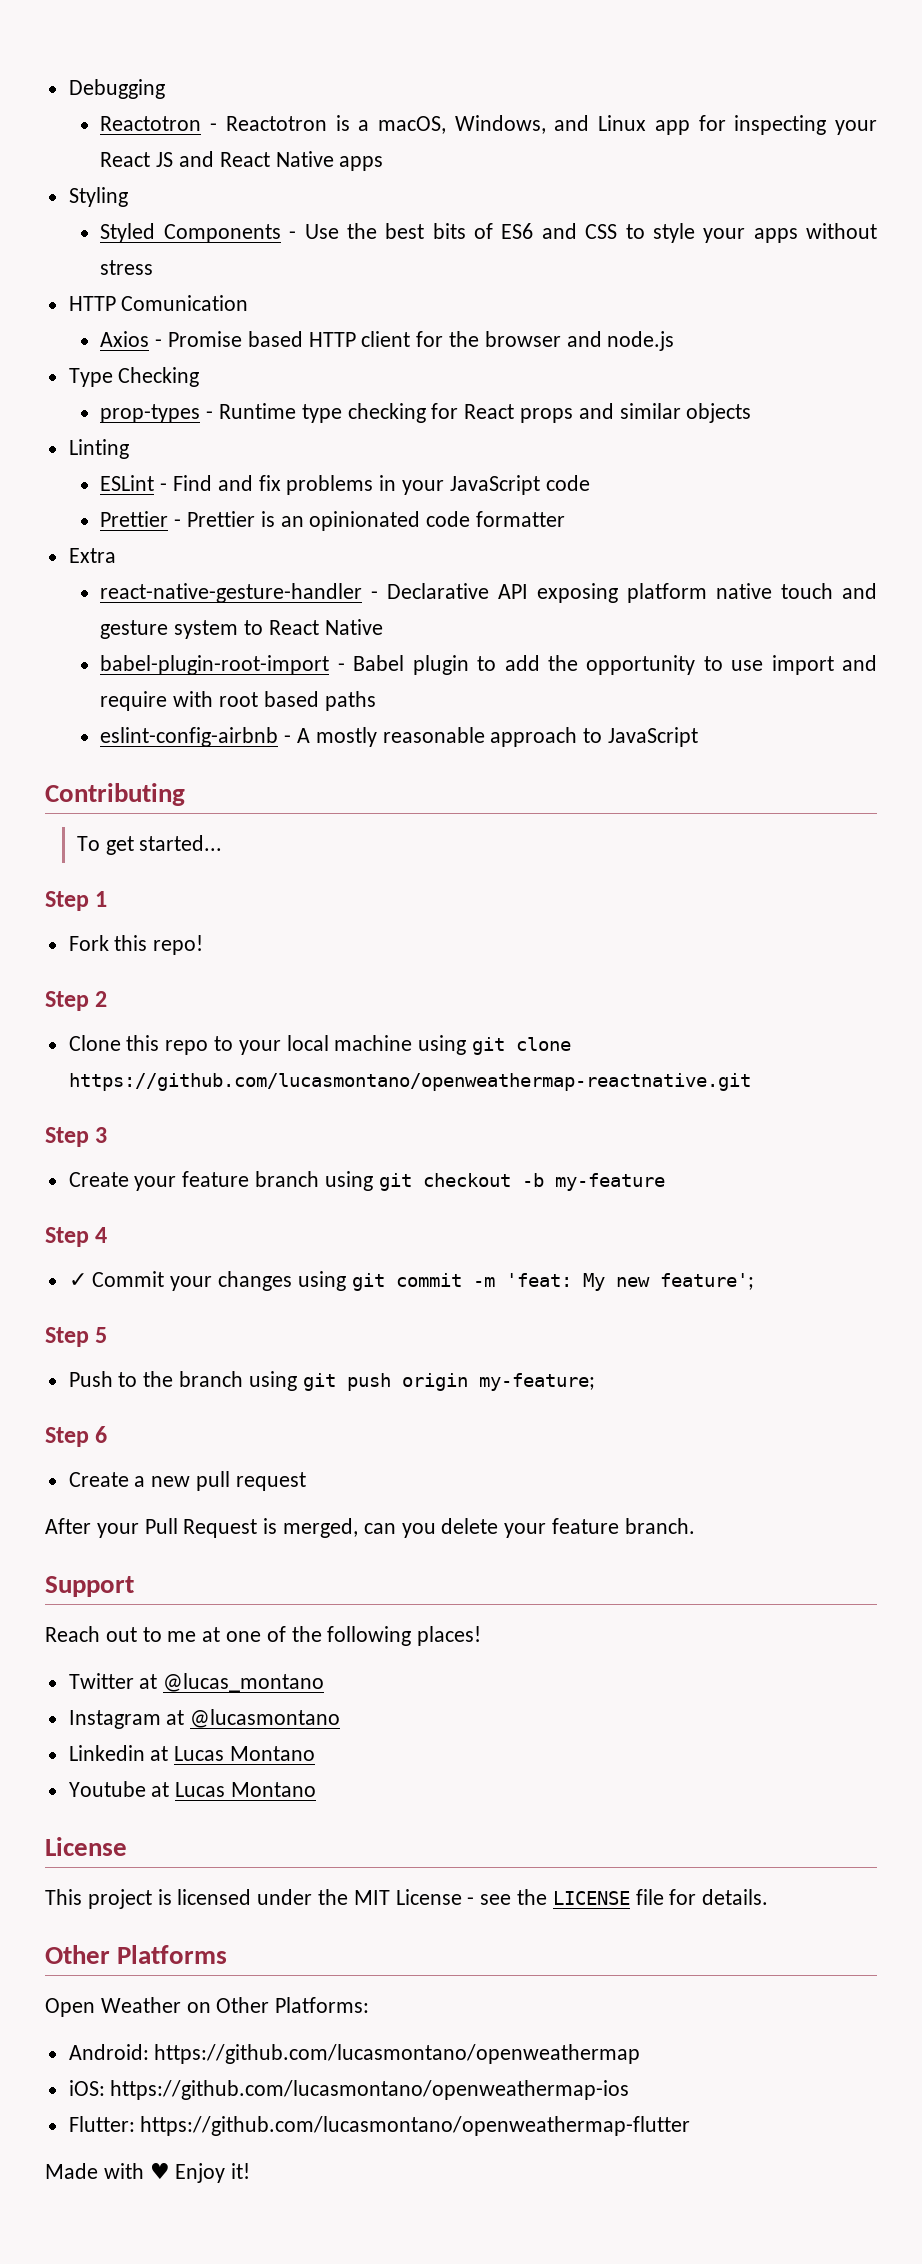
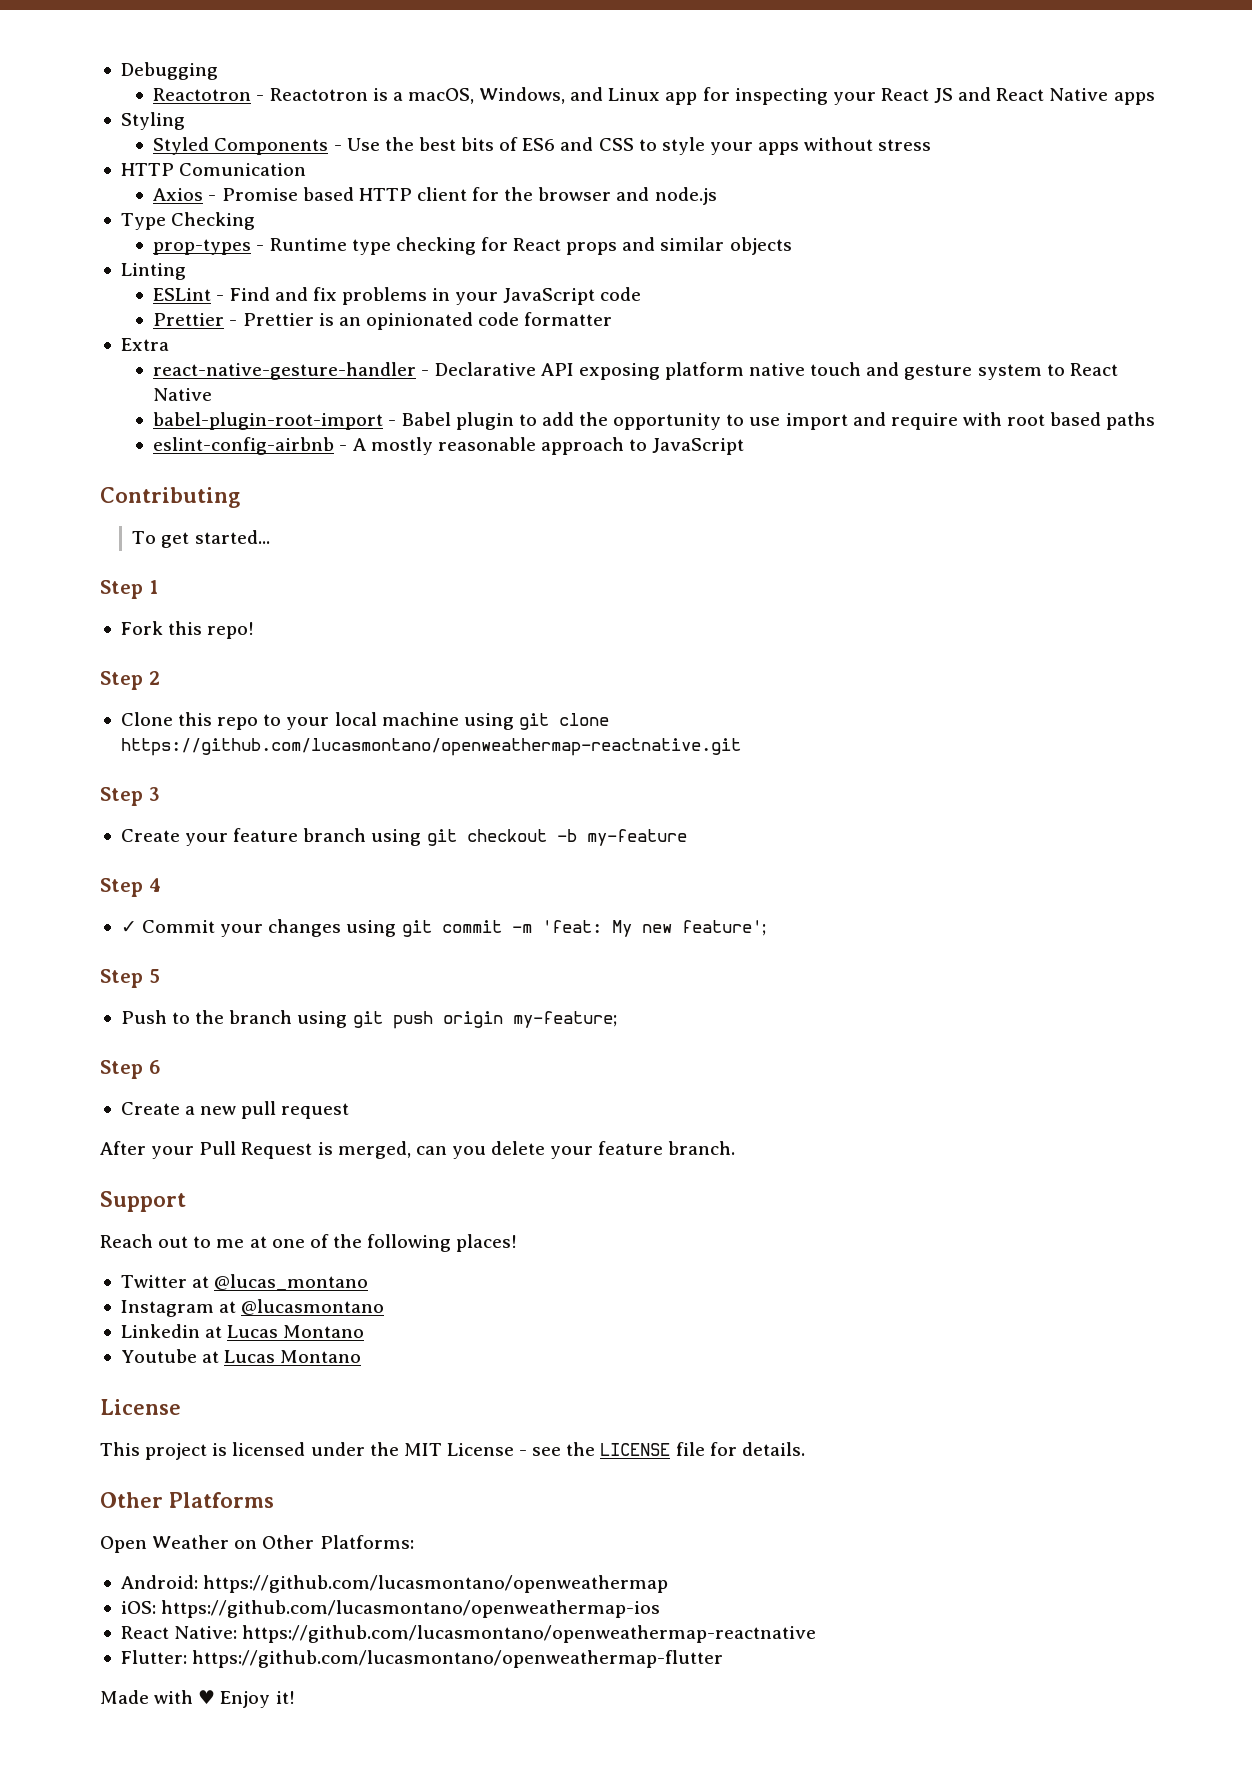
+ React Native: https://github.com/lucasmontano/openweathermap-reactnative

